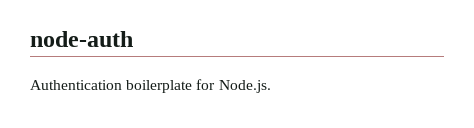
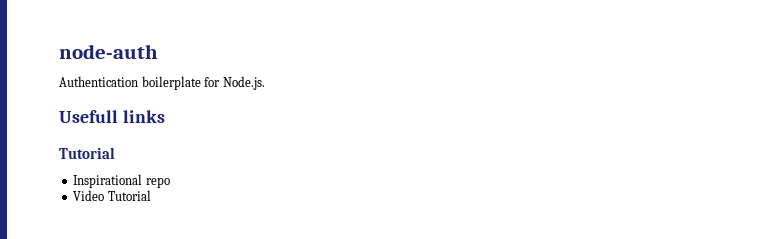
+ Usefull links
+ Tutorial
+ Inspirational repo
+ Video Tutorial

